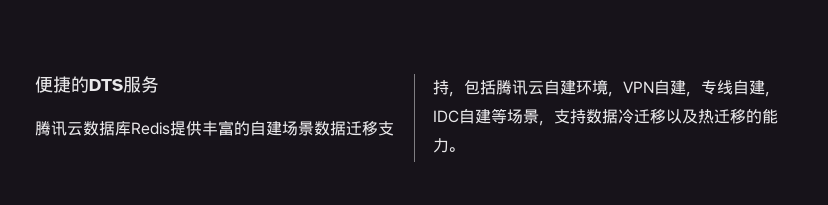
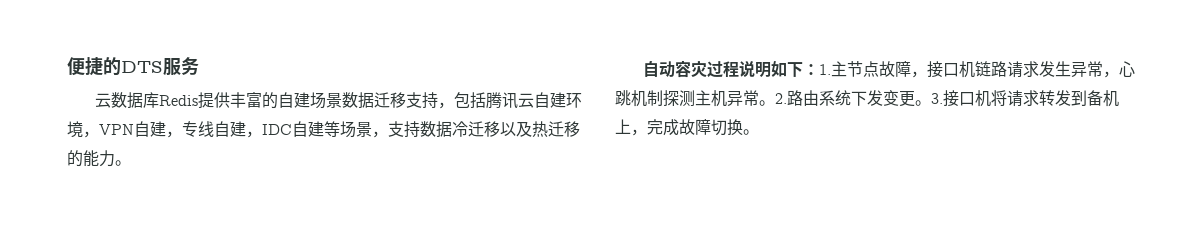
- 腾讯云数据库Redis提供丰富的自建场景数据迁移支持，包括腾讯云自建环境，VPN自建，专线自建，IDC自建等场景，支持数据冷迁移以及热迁移的能力。
+ 云数据库Redis提供丰富的自建场景数据迁移支持，包括腾讯云自建环境，VPN自建，专线自建，IDC自建等场景，支持数据冷迁移以及热迁移的能力。
+ 自动容灾过程说明如下：1.主节点故障，接口机链路请求发生异常，心跳机制探测主机异常。2.路由系统下发变更。3.接口机将请求转发到备机上，完成故障切换。

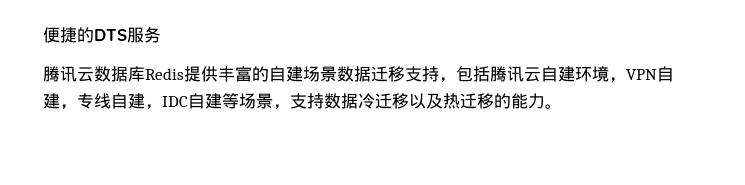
- 云数据库Redis提供丰富的自建场景数据迁移支持，包括腾讯云自建环境，VPN自建，专线自建，IDC自建等场景，支持数据冷迁移以及热迁移的能力。
+ 腾讯云数据库Redis提供丰富的自建场景数据迁移支持，包括腾讯云自建环境，VPN自建，专线自建，IDC自建等场景，支持数据冷迁移以及热迁移的能力。
- 自动容灾过程说明如下：1.主节点故障，接口机链路请求发生异常，心跳机制探测主机异常。2.路由系统下发变更。3.接口机将请求转发到备机上，完成故障切换。

